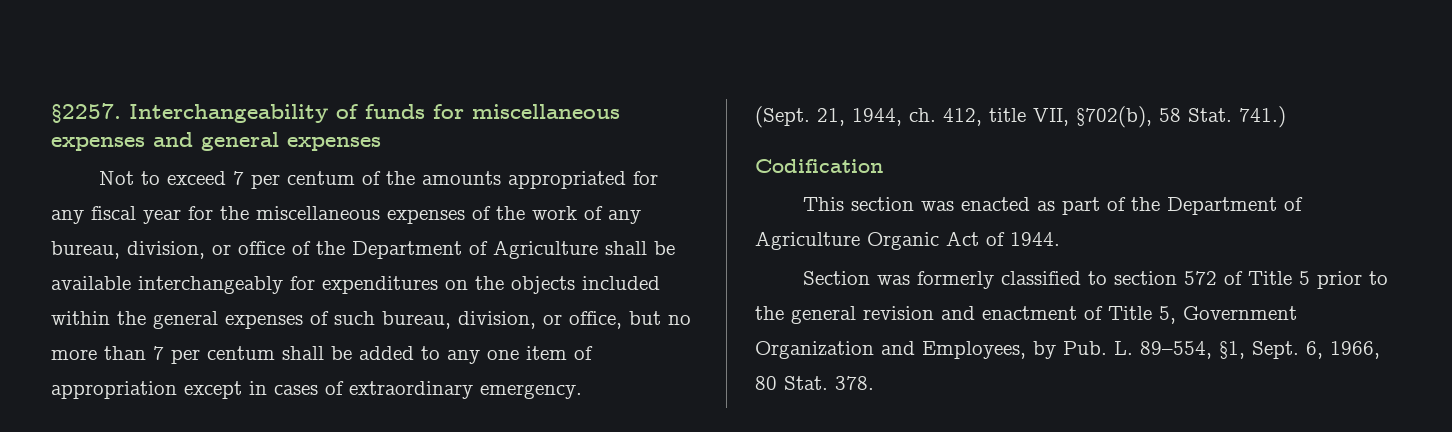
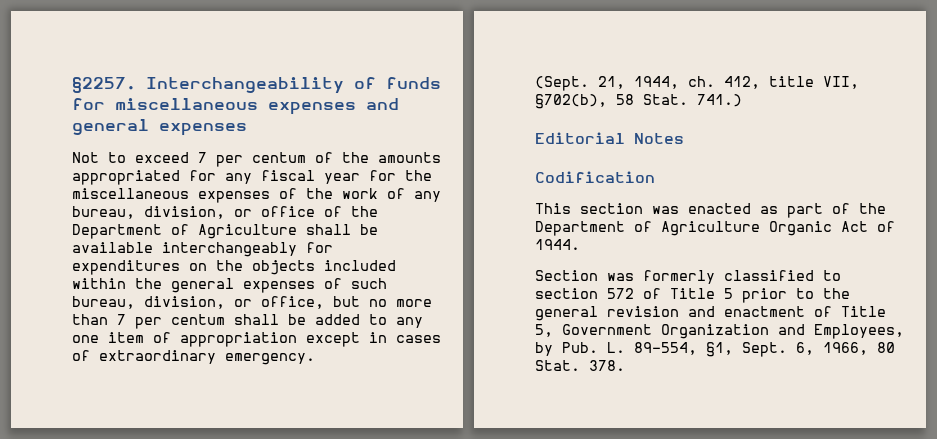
+ Editorial Notes

